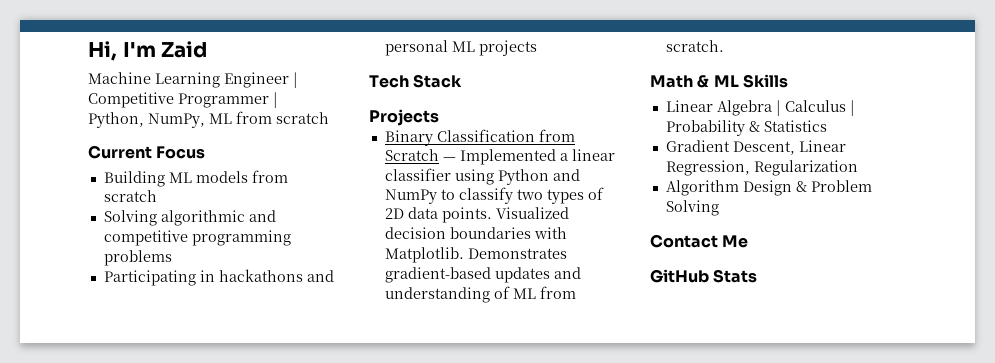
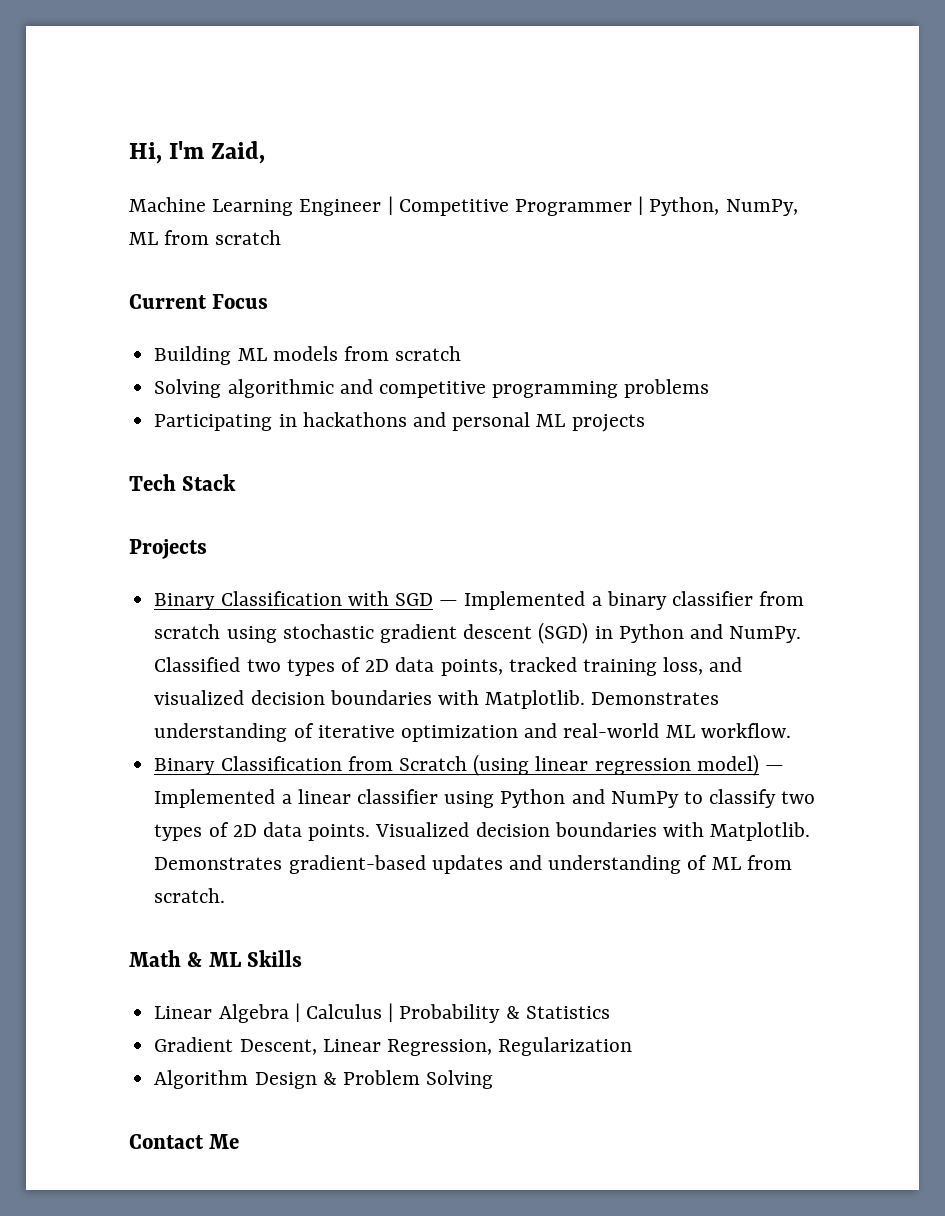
- Hi, I'm Zaid
+ Hi, I'm Zaid,
+ Binary Classification with SGD — Implemented a binary classifier from scratch using stochastic gradient descent (SGD) in Python and NumPy. Classified two types of 2D data points, tracked training loss, and visualized decision boundaries with Matplotlib. Demonstrates understanding of iterative optimization and real-world ML workflow.
- Binary Classification from Scratch — Implemented a linear classifier using Python and NumPy to classify two types of 2D data points.
+ Binary Classification from Scratch (using linear regression model) — Implemented a linear classifier using Python and NumPy to classify two types of 2D data points.
- GitHub Stats

